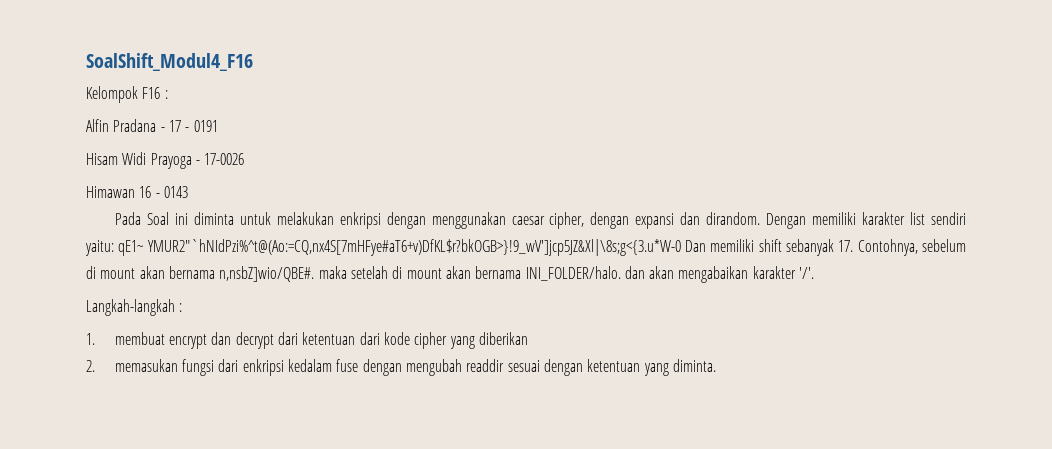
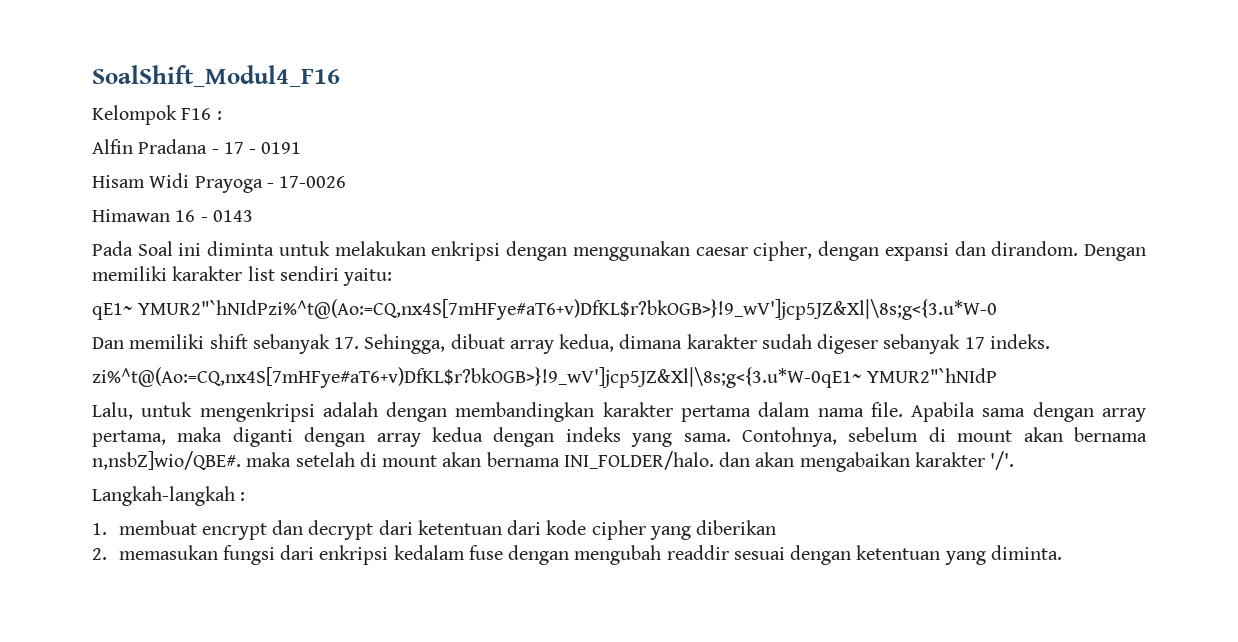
- Dengan memiliki karakter list sendiri yaitu: qE1~ YMUR2"`hNIdPzi%^t@(Ao:=CQ,nx4S[7mHFye#aT6+v)DfKL$r?bkOGB>}!9_wV']jcp5JZ&Xl|\8s;g<{3.u*W-0 Dan memiliki shift sebanyak 17. Contohnya, sebelum di mount akan bernama n,nsbZ]wio/QBE#. maka setelah di mount akan bernama INI_FOLDER/halo. dan akan mengabaikan karakter '/'.
+ Dengan memiliki karakter list sendiri yaitu:
+ qE1~ YMUR2"`hNIdPzi%^t@(Ao:=CQ,nx4S[7mHFye#aT6+v)DfKL$r?bkOGB>}!9_wV']jcp5JZ&Xl|\8s;g<{3.u*W-0
+ Dan memiliki shift sebanyak 17. Sehingga, dibuat array kedua, dimana karakter sudah digeser sebanyak 17 indeks.
+ zi%^t@(Ao:=CQ,nx4S[7mHFye#aT6+v)DfKL$r?bkOGB>}!9_wV']jcp5JZ&Xl|\8s;g<{3.u*W-0qE1~ YMUR2"`hNIdP
+ Lalu, untuk mengenkripsi adalah dengan membandingkan karakter pertama dalam nama file. Apabila sama dengan array pertama, maka diganti dengan array kedua dengan indeks yang sama. Contohnya, sebelum di mount akan bernama n,nsbZ]wio/QBE#. maka setelah di mount akan bernama INI_FOLDER/halo. dan akan mengabaikan karakter '/'.

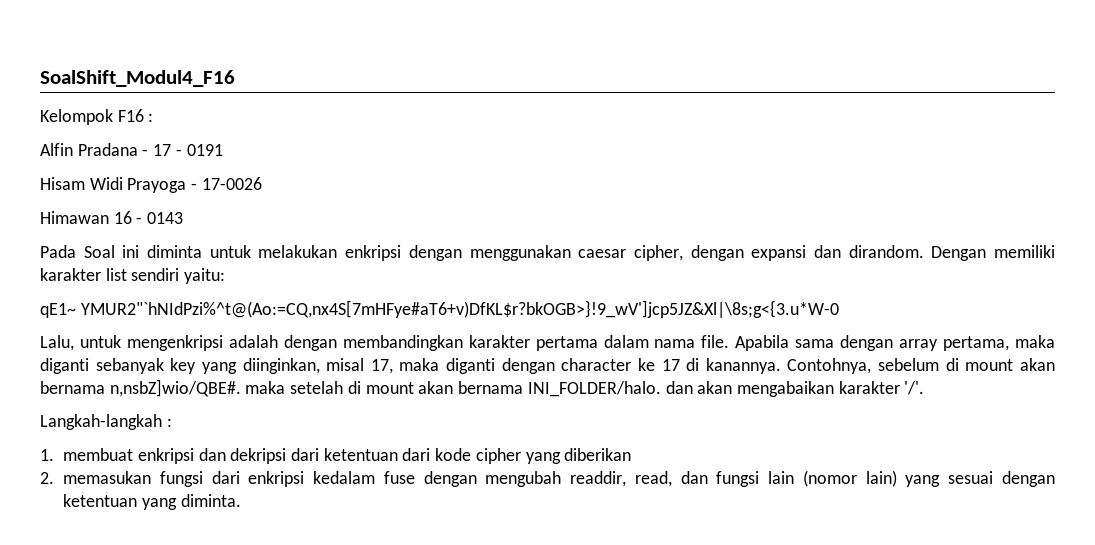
- Dan memiliki shift sebanyak 17. Sehingga, dibuat array kedua, dimana karakter sudah digeser sebanyak 17 indeks.
- zi%^t@(Ao:=CQ,nx4S[7mHFye#aT6+v)DfKL$r?bkOGB>}!9_wV']jcp5JZ&Xl|\8s;g<{3.u*W-0qE1~ YMUR2"`hNIdP
- Apabila sama dengan array pertama, maka diganti dengan array kedua dengan indeks yang sama.
+ Apabila sama dengan array pertama, maka diganti sebanyak key yang diinginkan, misal 17, maka diganti dengan character ke 17 di kanannya.
- 1. membuat encrypt dan decrypt dari ketentuan dari kode cipher yang diberikan
+ 1. membuat enkripsi dan dekripsi dari ketentuan dari kode cipher yang diberikan
- 2. memasukan fungsi dari enkripsi kedalam fuse dengan mengubah readdir sesuai dengan ketentuan yang diminta.
+ 2. memasukan fungsi dari enkripsi kedalam fuse dengan mengubah readdir, read, dan fungsi lain (nomor lain) yang sesuai dengan ketentuan yang diminta.

